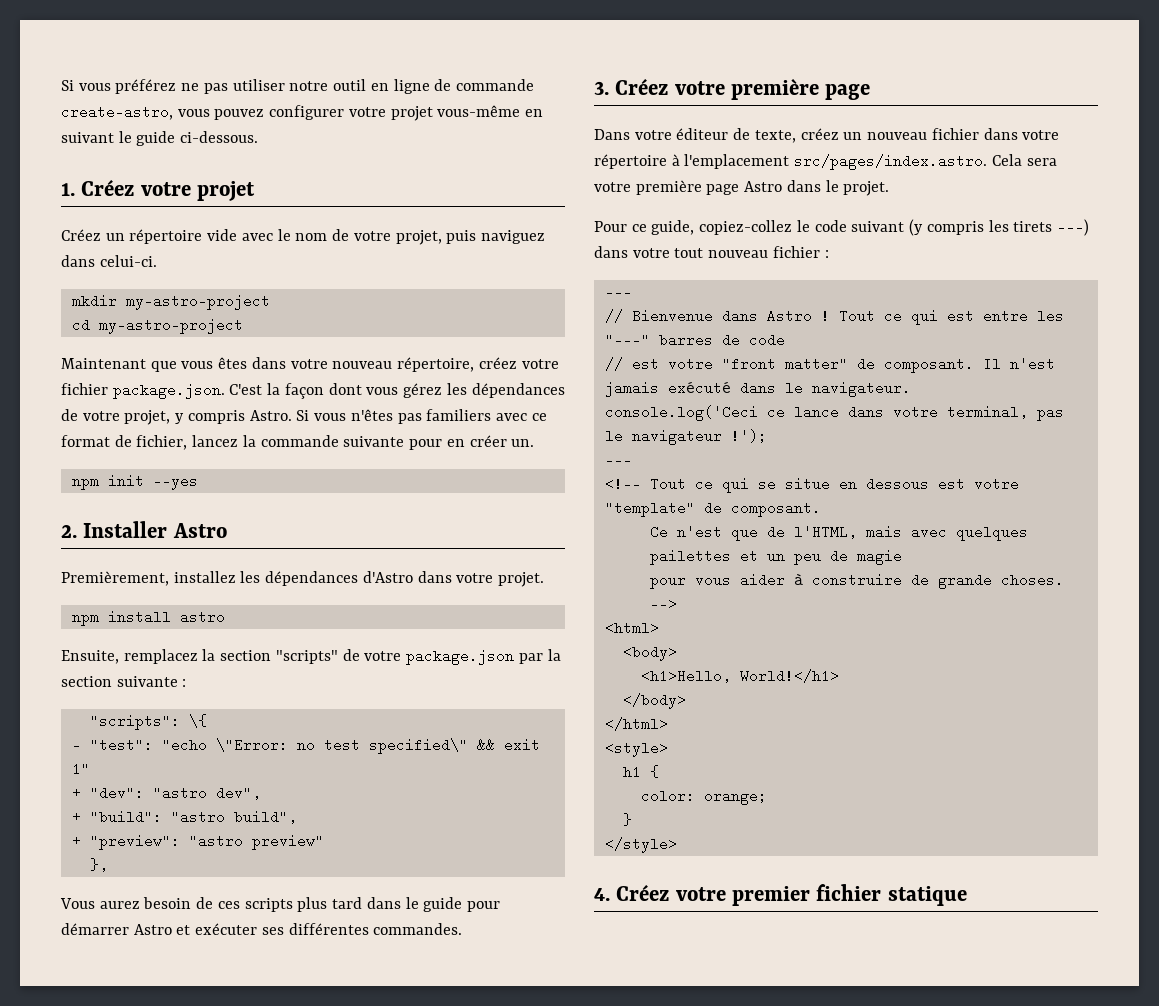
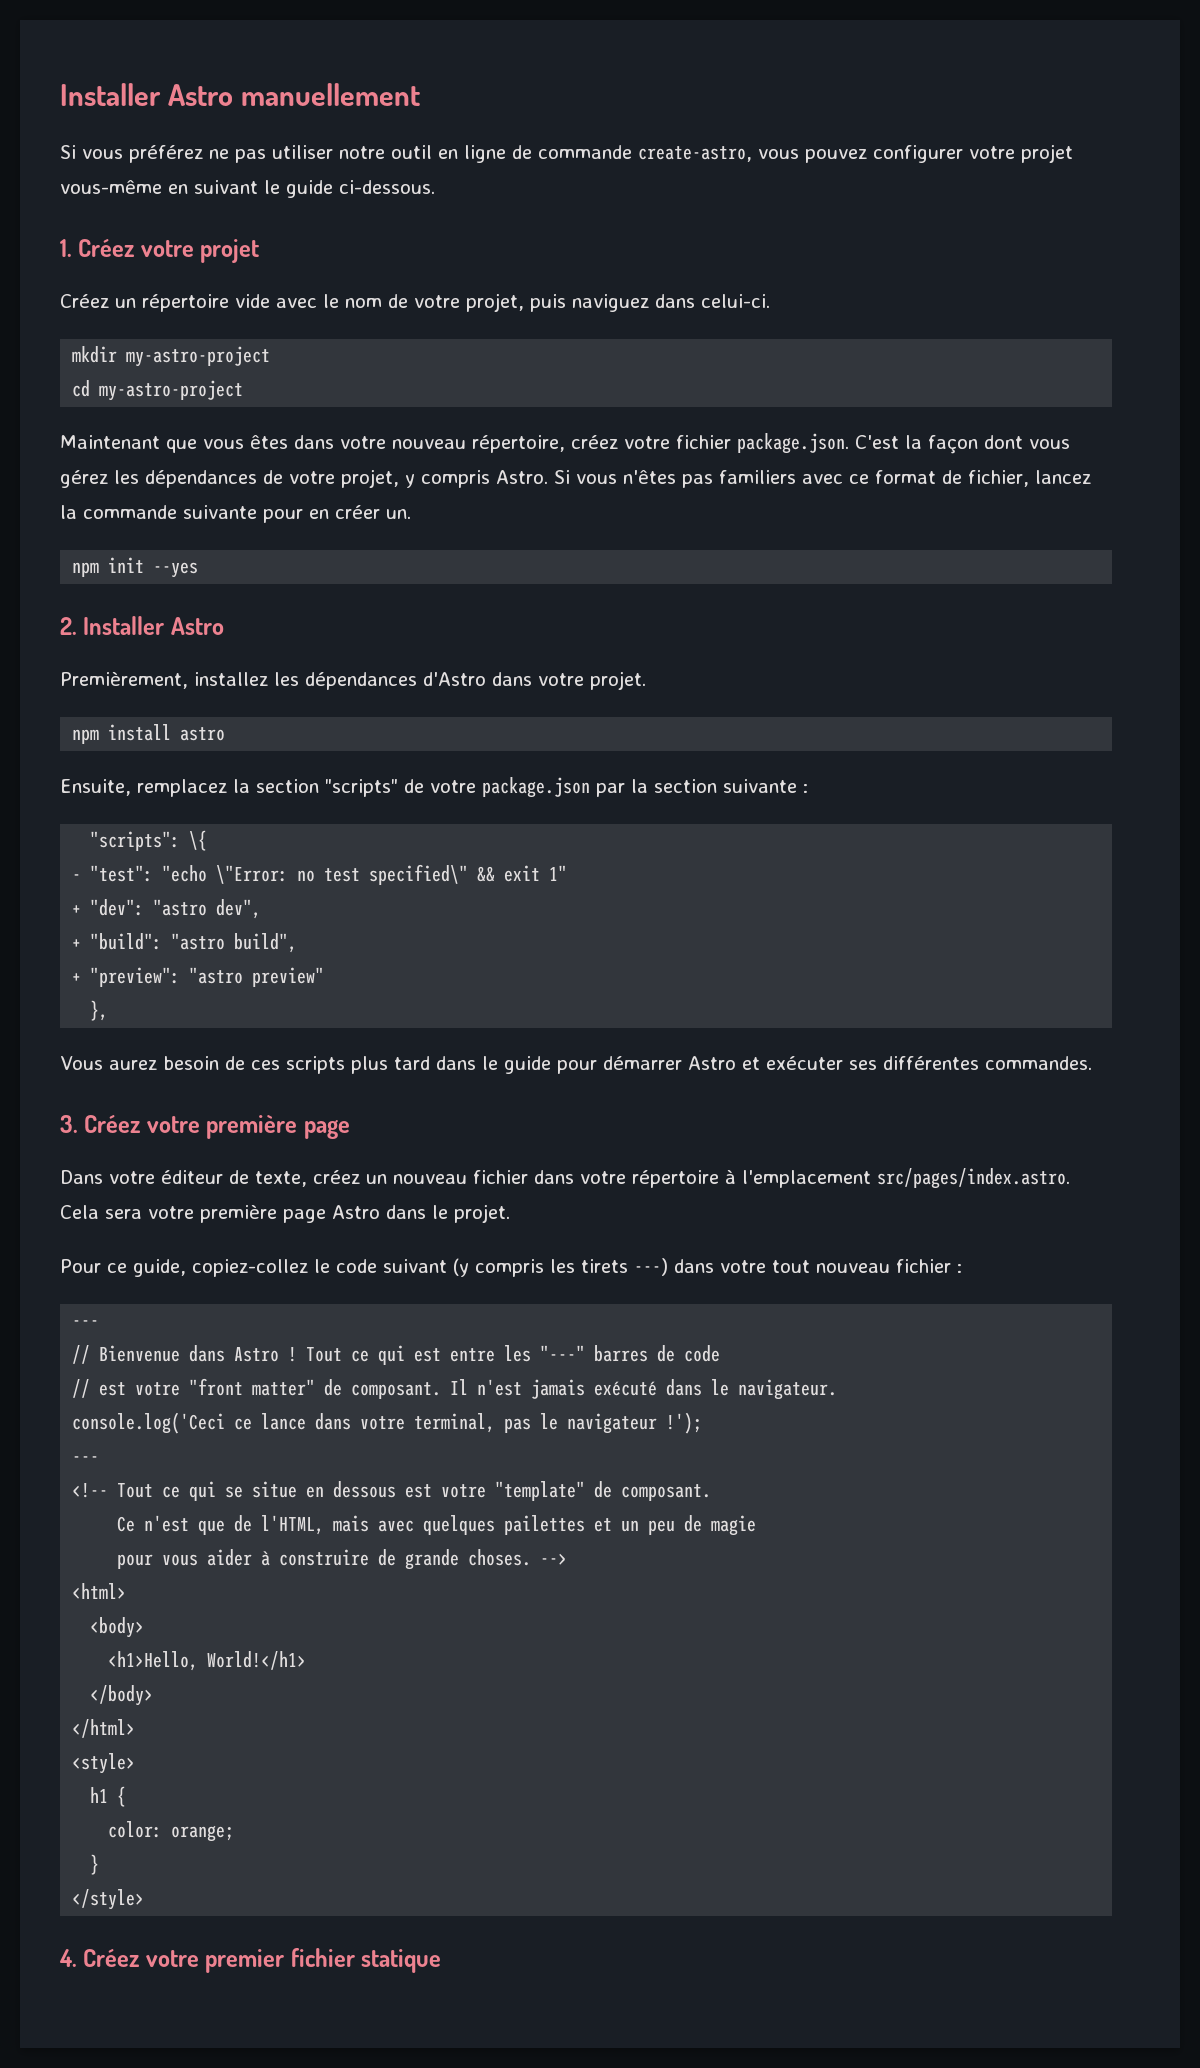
+ Installer Astro manuellement

